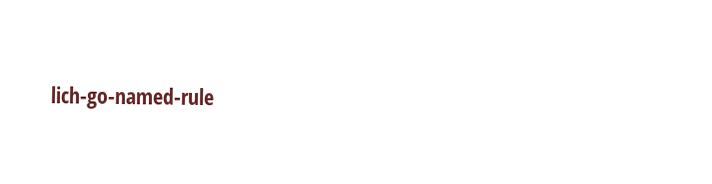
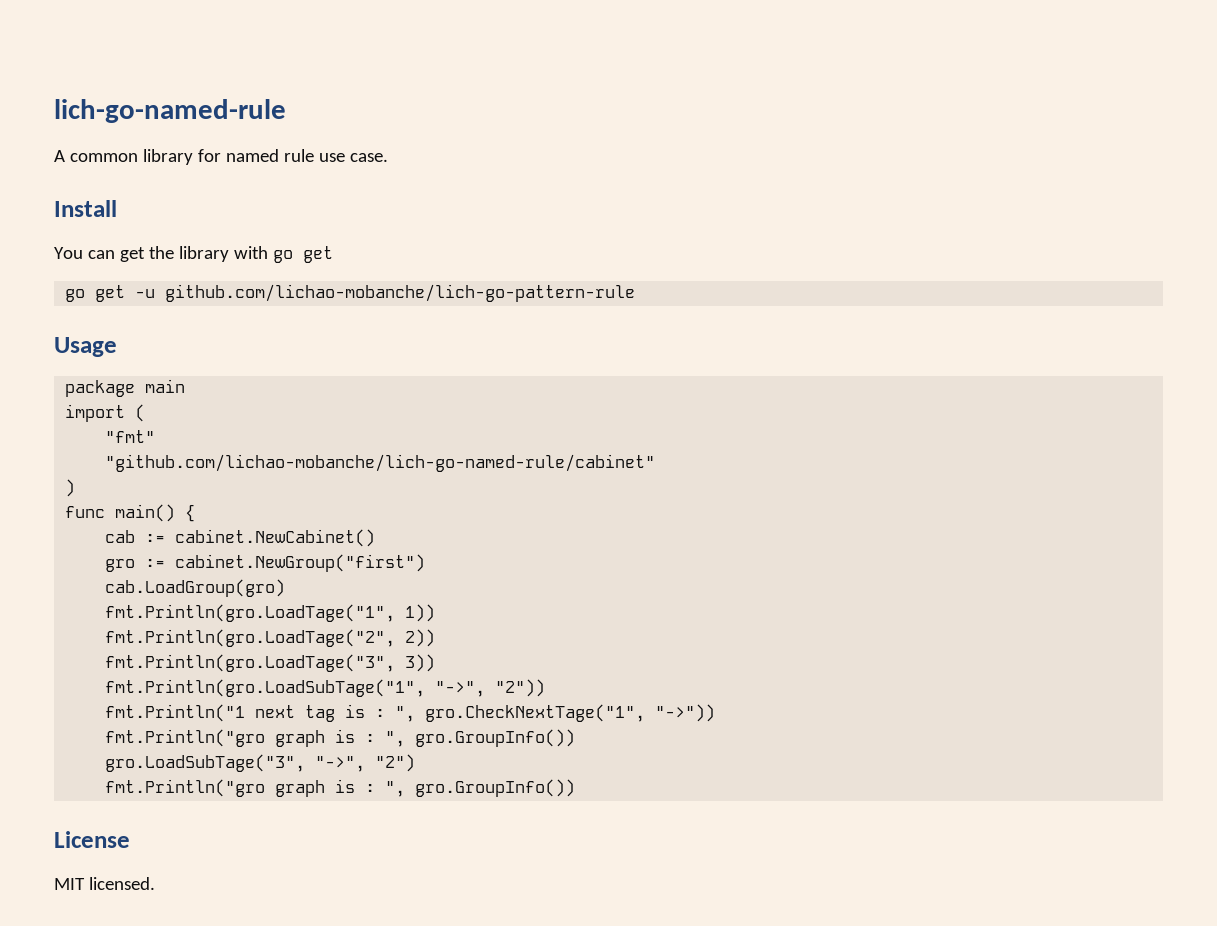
+ A common library for named rule use case.
+ Install
+ You can get the library with go get
+ go get -u github.com/lichao-mobanche/lich-go-pattern-rule
+ Usage
+ package main
+ import (
+ "fmt"
+ "github.com/lichao-mobanche/lich-go-named-rule/cabinet"
+ )
+ func main() {
+ cab := cabinet.NewCabinet()
+ gro := cabinet.NewGroup("first")
+ cab.LoadGroup(gro)
+ fmt.Println(gro.LoadTage("1", 1))
+ fmt.Println(gro.LoadTage("2", 2))
+ fmt.Println(gro.LoadTage("3", 3))
+ fmt.Println(gro.LoadSubTage("1", "->", "2"))
+ fmt.Println("1 next tag is : ", gro.CheckNextTage("1", "->"))
+ fmt.Println("gro graph is : ", gro.GroupInfo())
+ gro.LoadSubTage("3", "->", "2")
+ fmt.Println("gro graph is : ", gro.GroupInfo())
+ License
+ MIT licensed.

